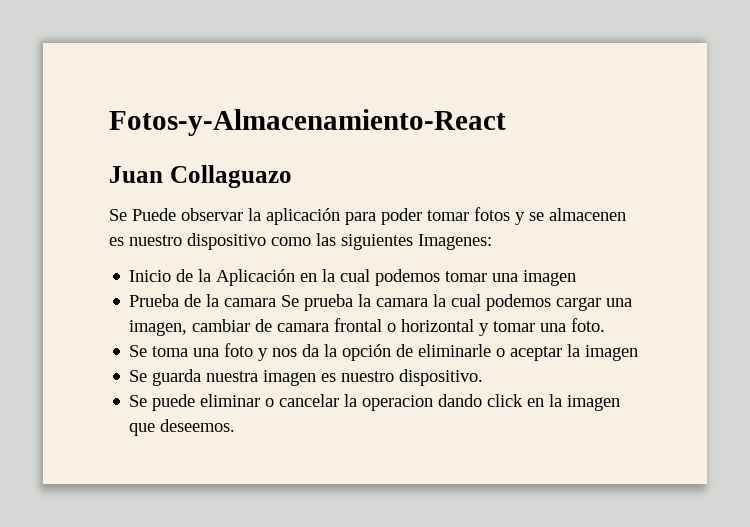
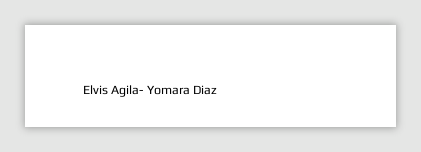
- Fotos-y-Almacenamiento-React
- Juan Collaguazo
- Se Puede observar la aplicación para poder tomar fotos y se almacenen es nuestro dispositivo como las siguientes Imagenes:
- Inicio de la Aplicación en la cual podemos tomar una imagen
- Prueba de la camara Se prueba la camara la cual podemos cargar una imagen, cambiar de camara frontal o horizontal y tomar una foto.
- Se toma una foto y nos da la opción de eliminarle o aceptar la imagen
- Se guarda nuestra imagen es nuestro dispositivo.
- Se puede eliminar o cancelar la operacion dando click en la imagen que deseemos.
+ Elvis Agila- Yomara Diaz

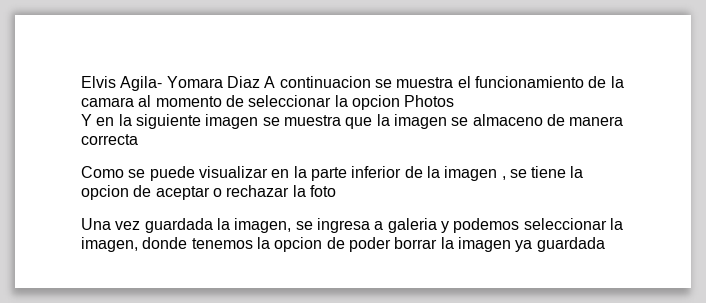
- Elvis Agila- Yomara Diaz
+ Elvis Agila- Yomara Diaz A continuacion se muestra el funcionamiento de la camara al momento de seleccionar la opcion Photos
+ Y en la siguiente imagen se muestra que la imagen se almaceno de manera correcta
+ Como se puede visualizar en la parte inferior de la imagen , se tiene la opcion de aceptar o rechazar la foto
+ Una vez guardada la imagen, se ingresa a galeria y podemos seleccionar la imagen, donde tenemos la opcion de poder borrar la imagen ya guardada

